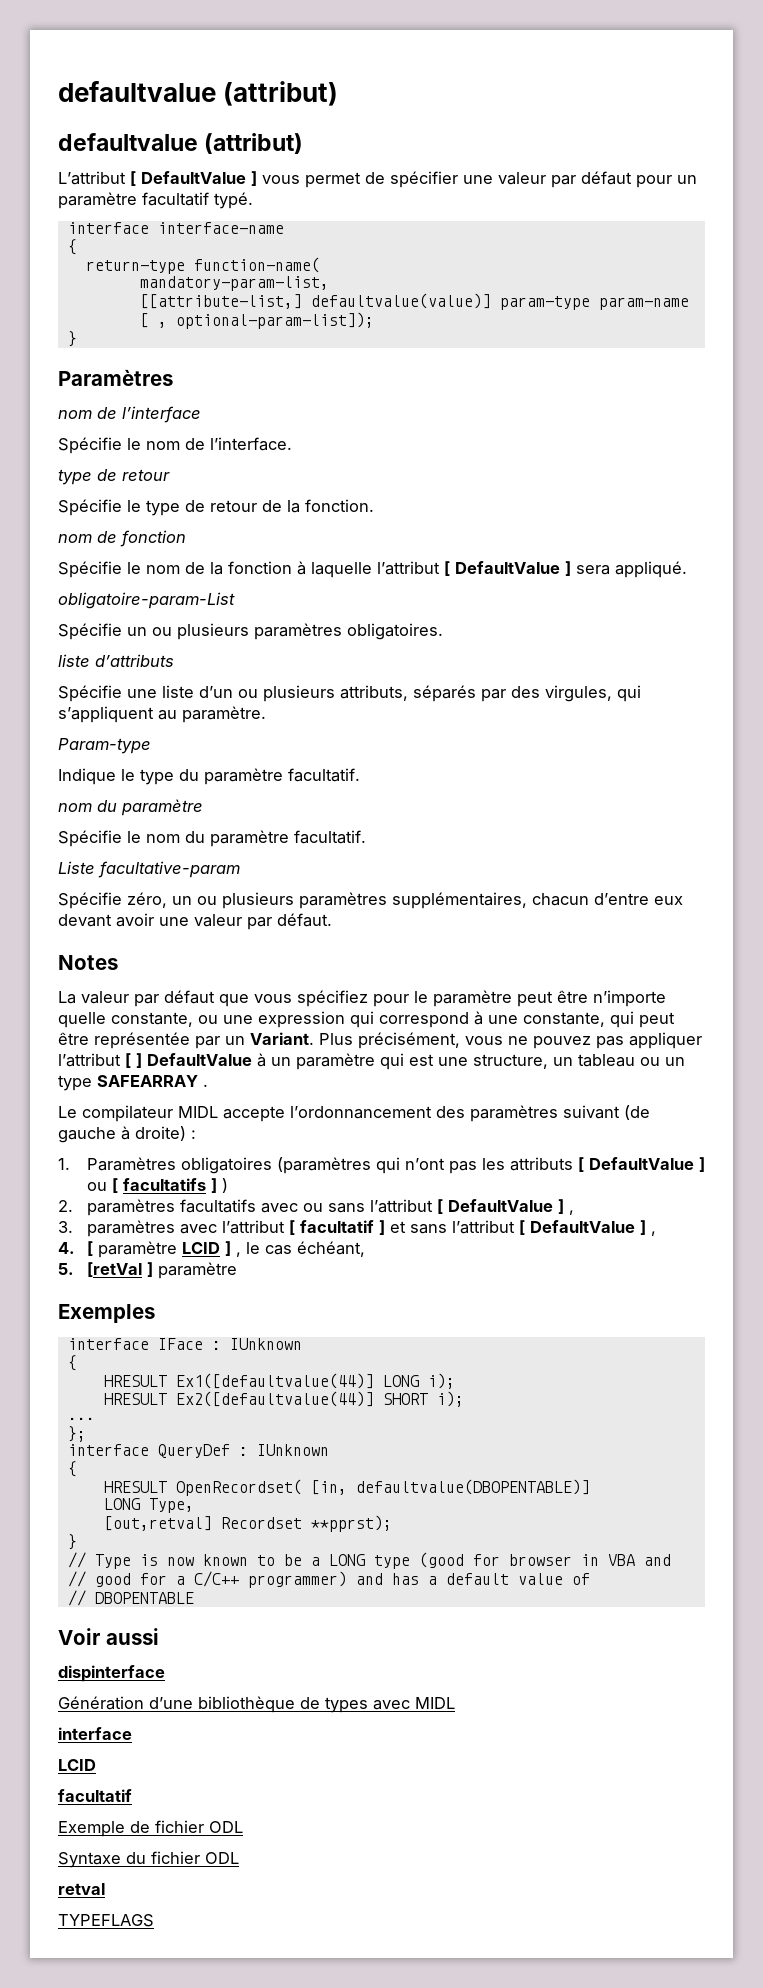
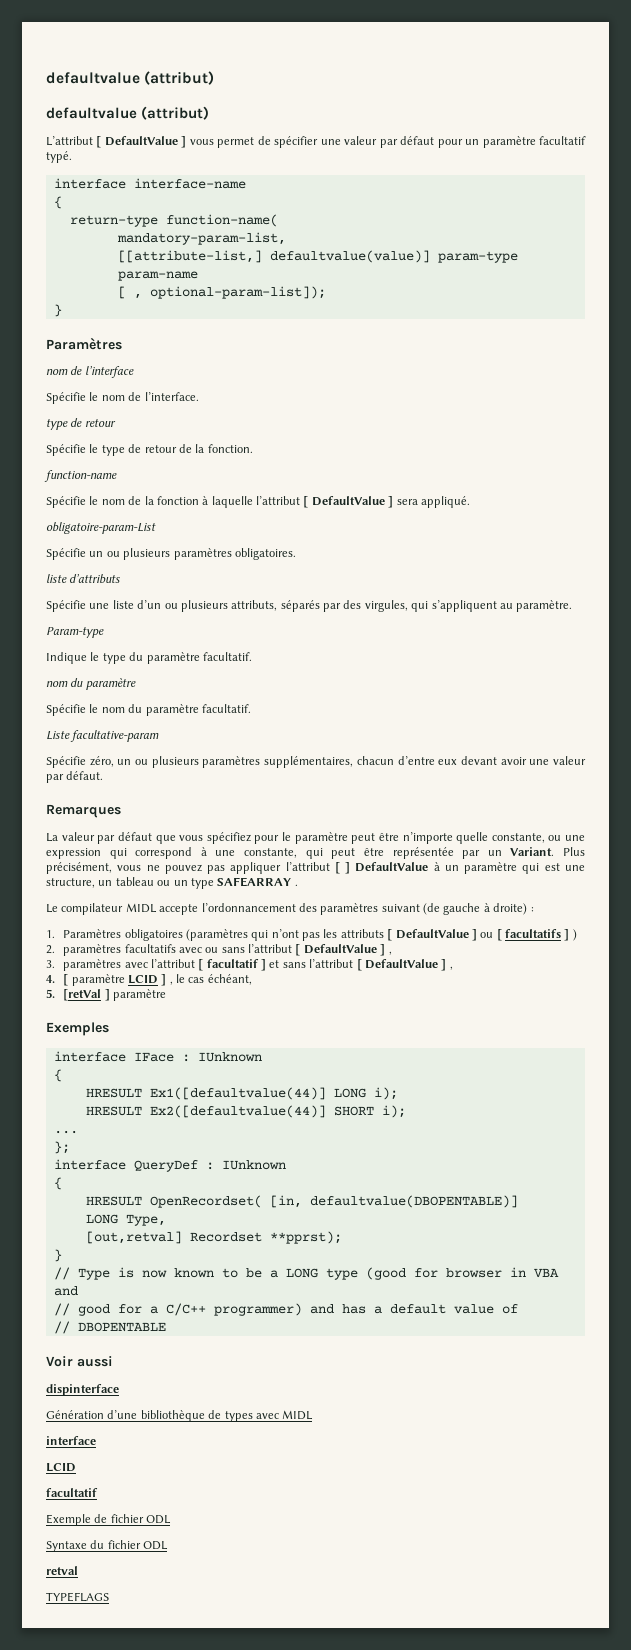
- nom de fonction
+ function-name
- Notes
+ Remarques

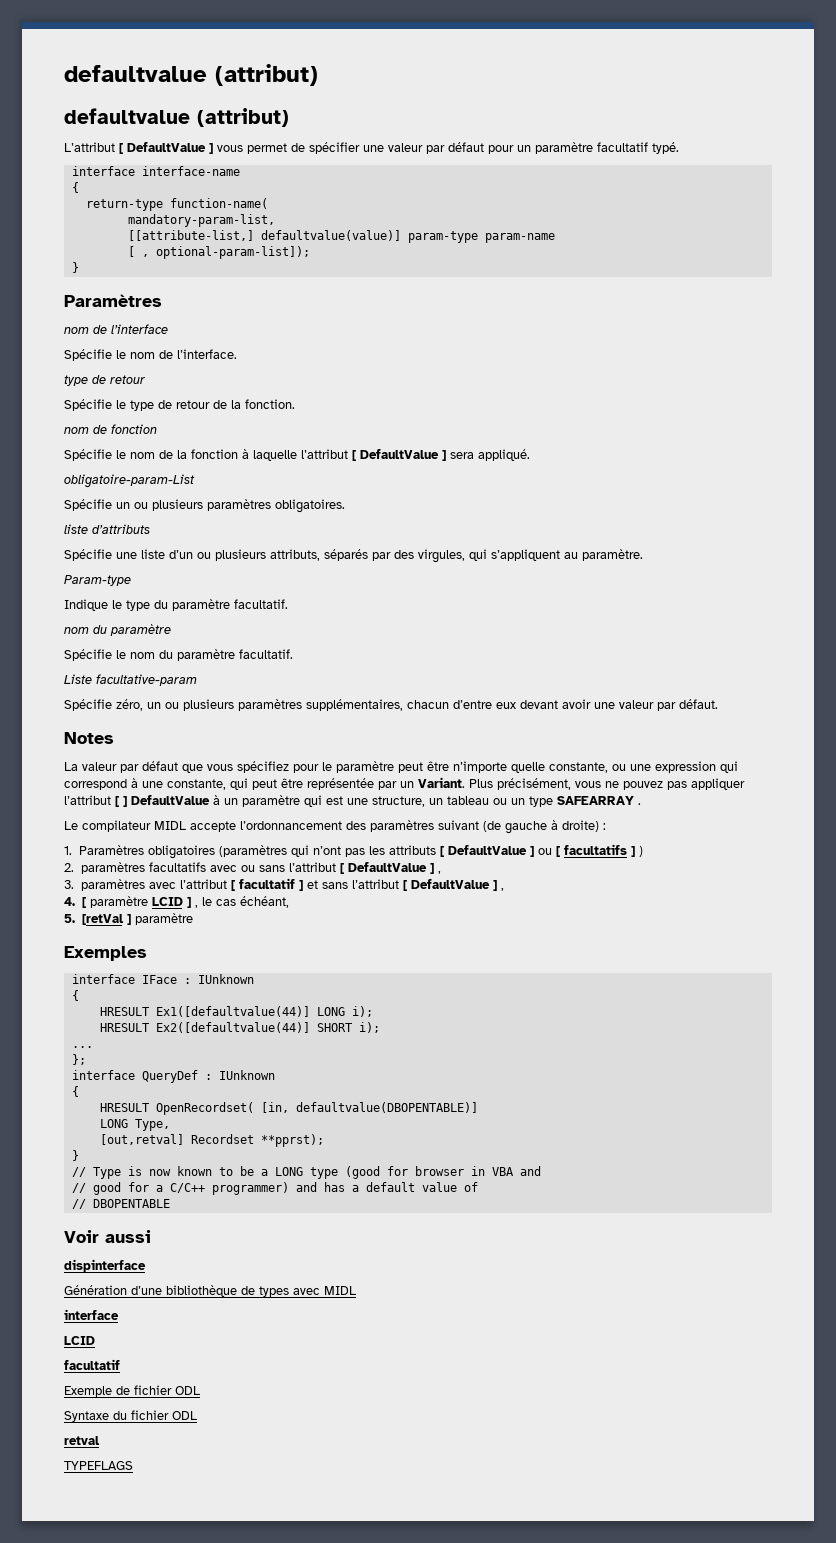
- function-name
+ nom de fonction
- Remarques
+ Notes

